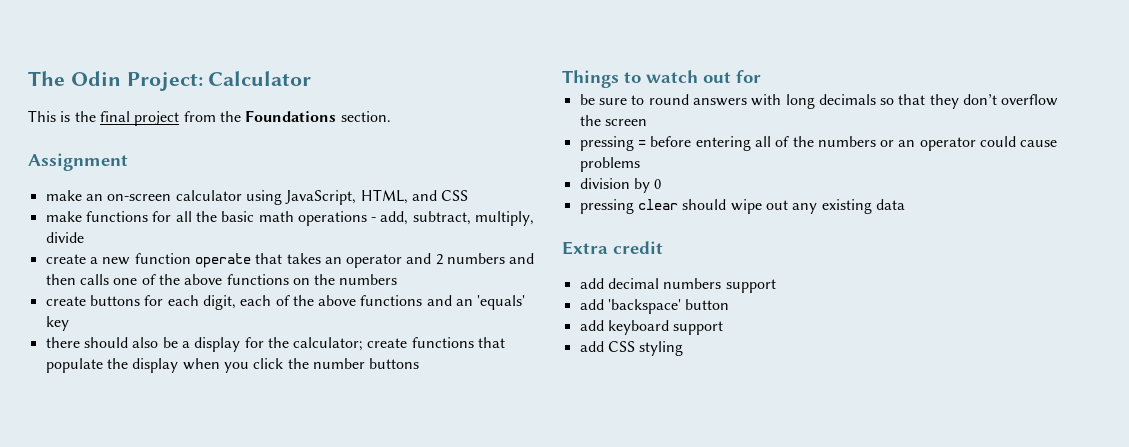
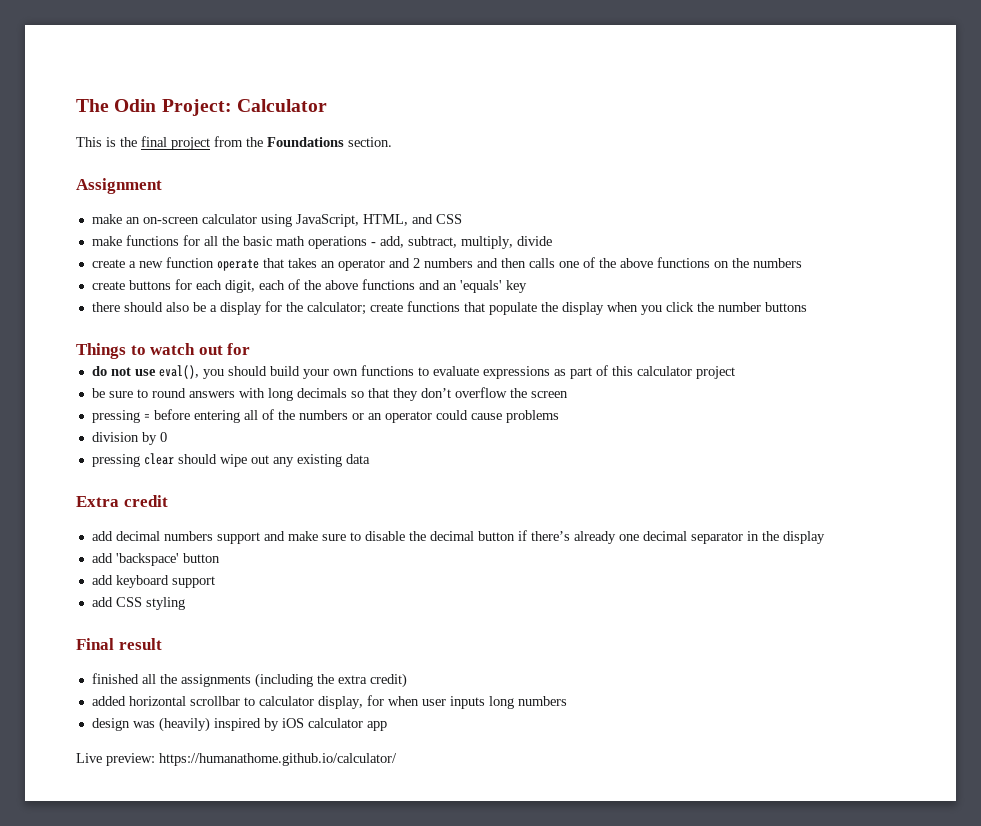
+ do not use eval(), you should build your own functions to evaluate expressions as part of this calculator project
- add decimal numbers support
+ add decimal numbers support and make sure to disable the decimal button if there’s already one decimal separator in the display
+ Final result
+ finished all the assignments (including the extra credit)
+ added horizontal scrollbar to calculator display, for when user inputs long numbers
+ design was (heavily) inspired by iOS calculator app
+ Live preview: https://humanathome.github.io/calculator/

